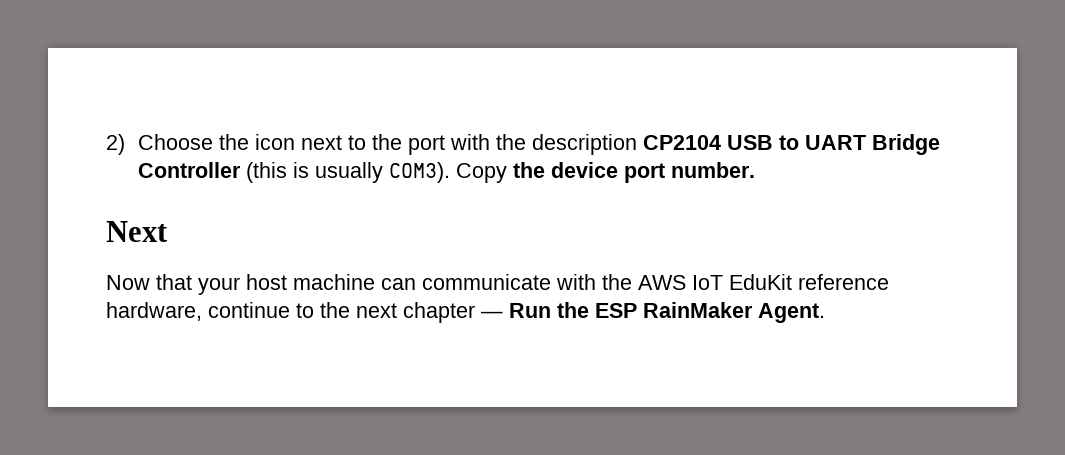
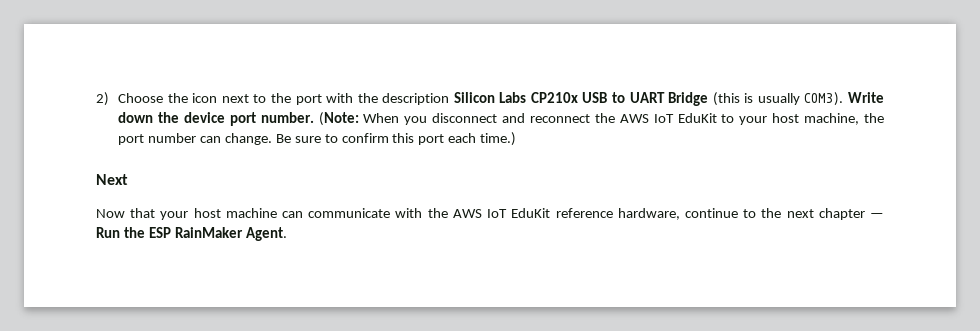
- 2) Choose the icon next to the port with the description CP2104 USB to UART Bridge Controller (this is usually COM3).
+ 2) Choose the icon next to the port with the description Silicon Labs CP210x USB to UART Bridge (this is usually COM3).
- Copy the device port number.
+ Write down the device port number. (Note: When you disconnect and reconnect the AWS IoT EduKit to your host machine, the port number can change. Be sure to confirm this port each time.)

